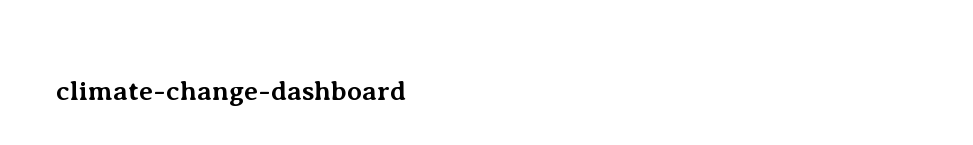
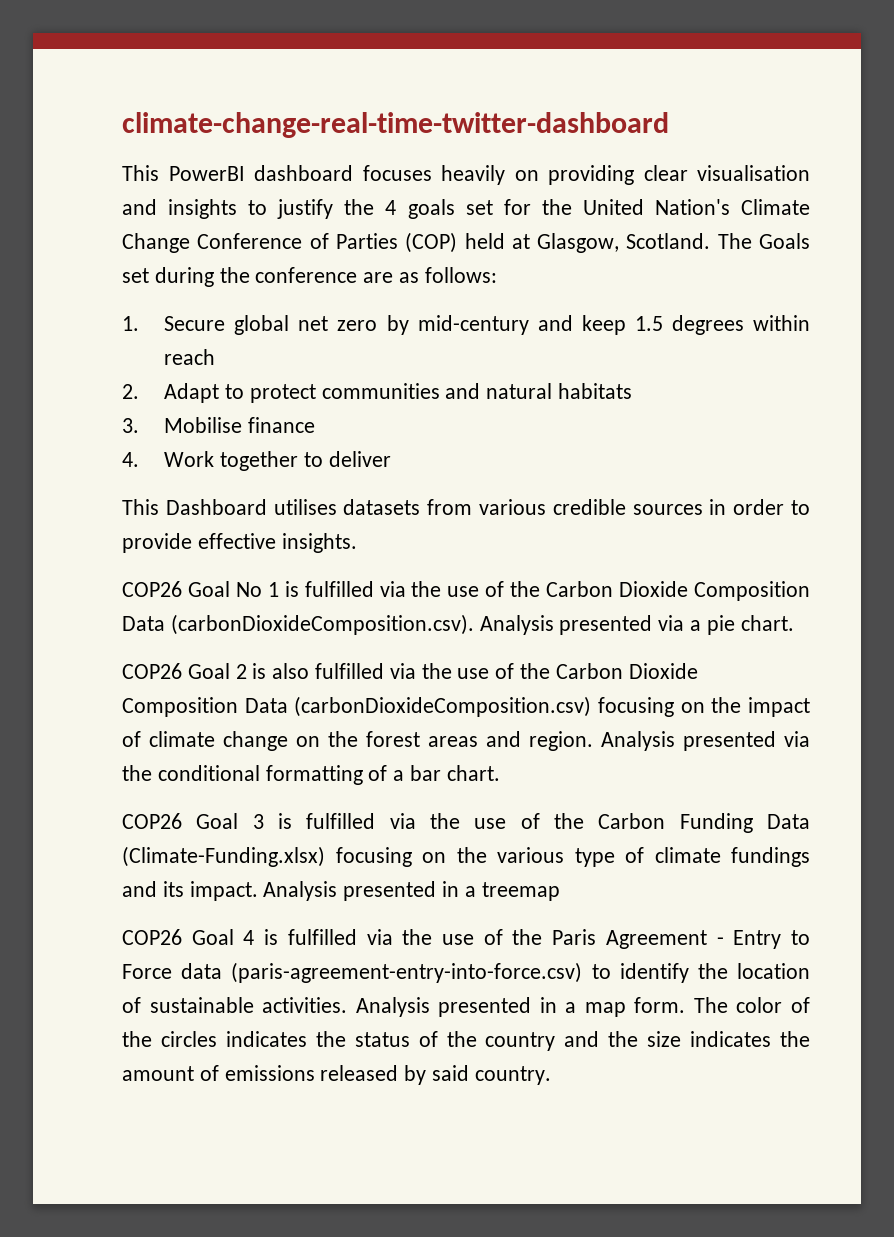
- climate-change-dashboard
+ climate-change-real-time-twitter-dashboard
+ This PowerBI dashboard focuses heavily on providing clear visualisation and insights to justify the 4 goals set for the United Nation's Climate Change Conference of Parties (COP) held at Glasgow, Scotland. The Goals set during the conference are as follows:
+ 1. Secure global net zero by mid-century and keep 1.5 degrees within reach
+ 2. Adapt to protect communities and natural habitats
+ 3. Mobilise finance
+ 4. Work together to deliver
+ This Dashboard utilises datasets from various credible sources in order to provide effective insights.
+ COP26 Goal No 1 is fulfilled via the use of the Carbon Dioxide Composition Data (carbonDioxideComposition.csv). Analysis presented via a pie chart.
+ COP26 Goal 2 is also fulfilled via the use of the Carbon Dioxide Composition Data (carbonDioxideComposition.csv) focusing on the impact of climate change on the forest areas and region. Analysis presented via the conditional formatting of a bar chart.
+ COP26 Goal 3 is fulfilled via the use of the Carbon Funding Data (Climate-Funding.xlsx) focusing on the various type of climate fundings and its impact. Analysis presented in a treemap
+ COP26 Goal 4 is fulfilled via the use of the Paris Agreement - Entry to Force data (paris-agreement-entry-into-force.csv) to identify the location of sustainable activities. Analysis presented in a map form. The color of the circles indicates the status of the country and the size indicates the amount of emissions released by said country.

